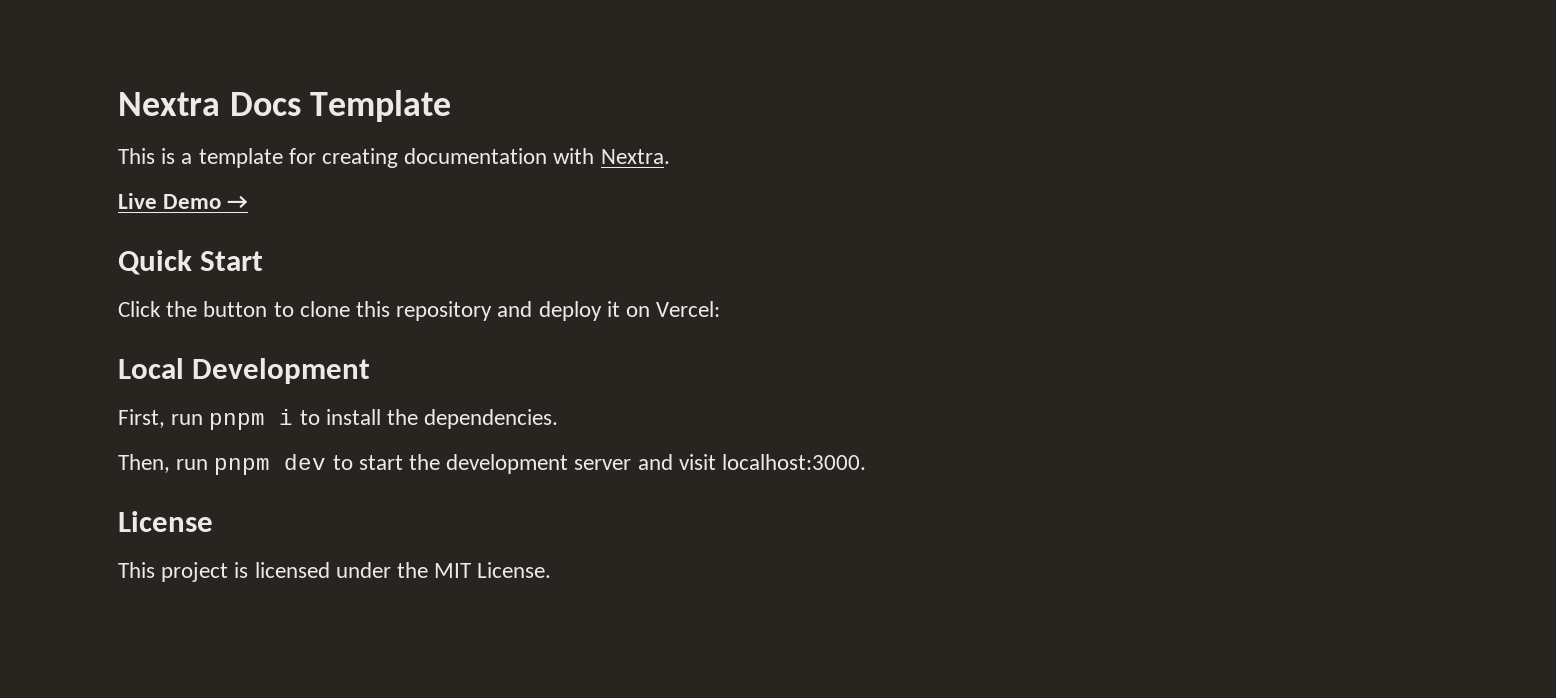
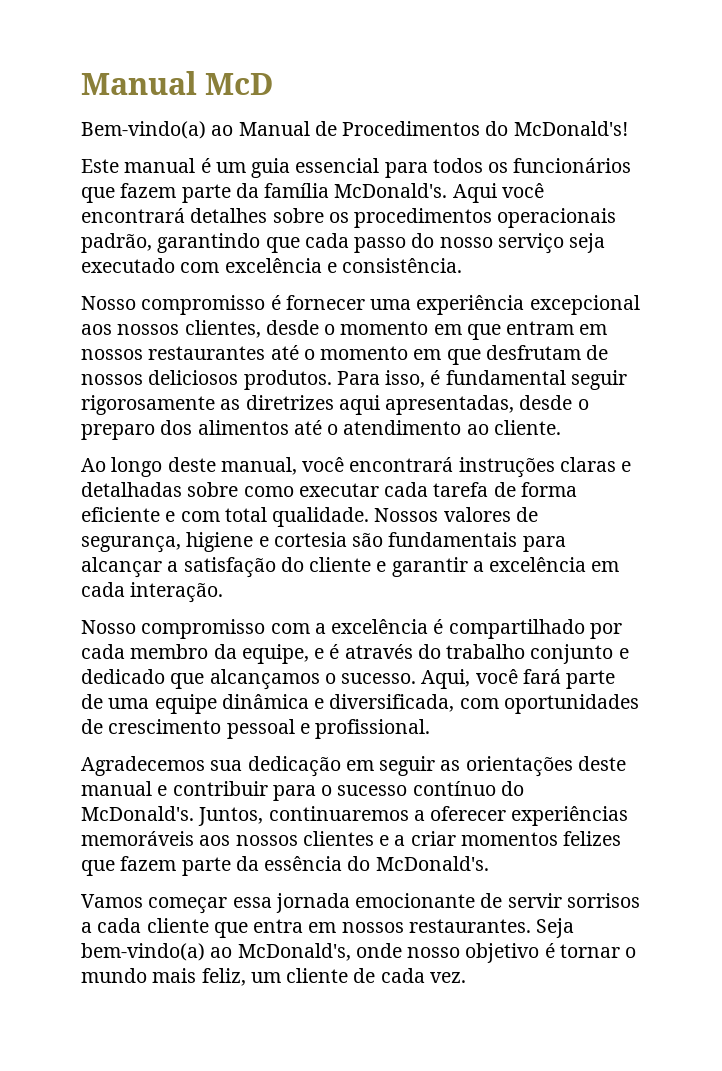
- Nextra Docs Template
- This is a template for creating documentation with Nextra.
- Live Demo →
- Quick Start
- Click the button to clone this repository and deploy it on Vercel:
- Local Development
- First, run pnpm i to install the dependencies.
- Then, run pnpm dev to start the development server and visit localhost:3000.
- License
- This project is licensed under the MIT License.
+ Manual McD
+ Bem-vindo(a) ao Manual de Procedimentos do McDonald's!
+ Este manual é um guia essencial para todos os funcionários que fazem parte da família McDonald's. Aqui você encontrará detalhes sobre os procedimentos operacionais padrão, garantindo que cada passo do nosso serviço seja executado com excelência e consistência.
+ Nosso compromisso é fornecer uma experiência excepcional aos nossos clientes, desde o momento em que entram em nossos restaurantes até o momento em que desfrutam de nossos deliciosos produtos. Para isso, é fundamental seguir rigorosamente as diretrizes aqui apresentadas, desde o preparo dos alimentos até o atendimento ao cliente.
+ Ao longo deste manual, você encontrará instruções claras e detalhadas sobre como executar cada tarefa de forma eficiente e com total qualidade. Nossos valores de segurança, higiene e cortesia são fundamentais para alcançar a satisfação do cliente e garantir a excelência em cada interação.
+ Nosso compromisso com a excelência é compartilhado por cada membro da equipe, e é através do trabalho conjunto e dedicado que alcançamos o sucesso. Aqui, você fará parte de uma equipe dinâmica e diversificada, com oportunidades de crescimento pessoal e profissional.
+ Agradecemos sua dedicação em seguir as orientações deste manual e contribuir para o sucesso contínuo do McDonald's. Juntos, continuaremos a oferecer experiências memoráveis aos nossos clientes e a criar momentos felizes que fazem parte da essência do McDonald's.
+ Vamos começar essa jornada emocionante de servir sorrisos a cada cliente que entra em nossos restaurantes. Seja bem-vindo(a) ao McDonald's, onde nosso objetivo é tornar o mundo mais feliz, um cliente de cada vez.

